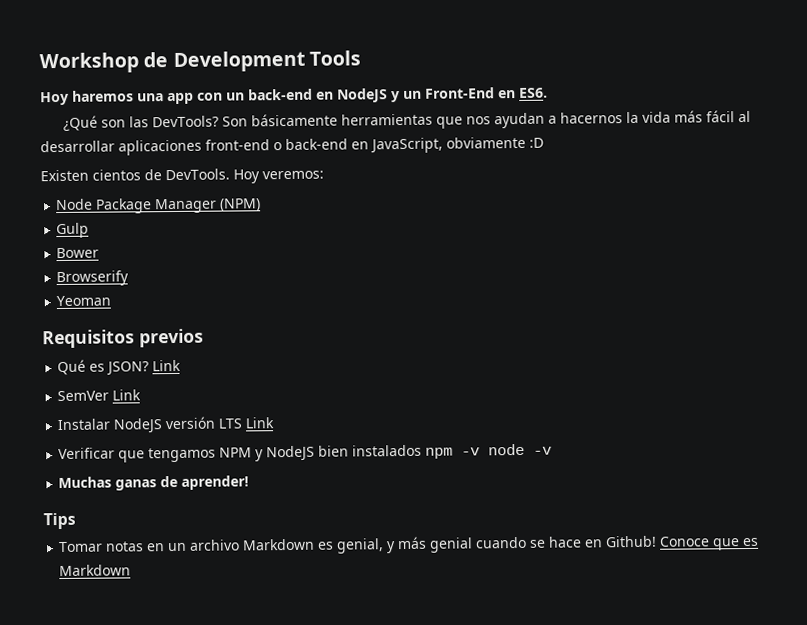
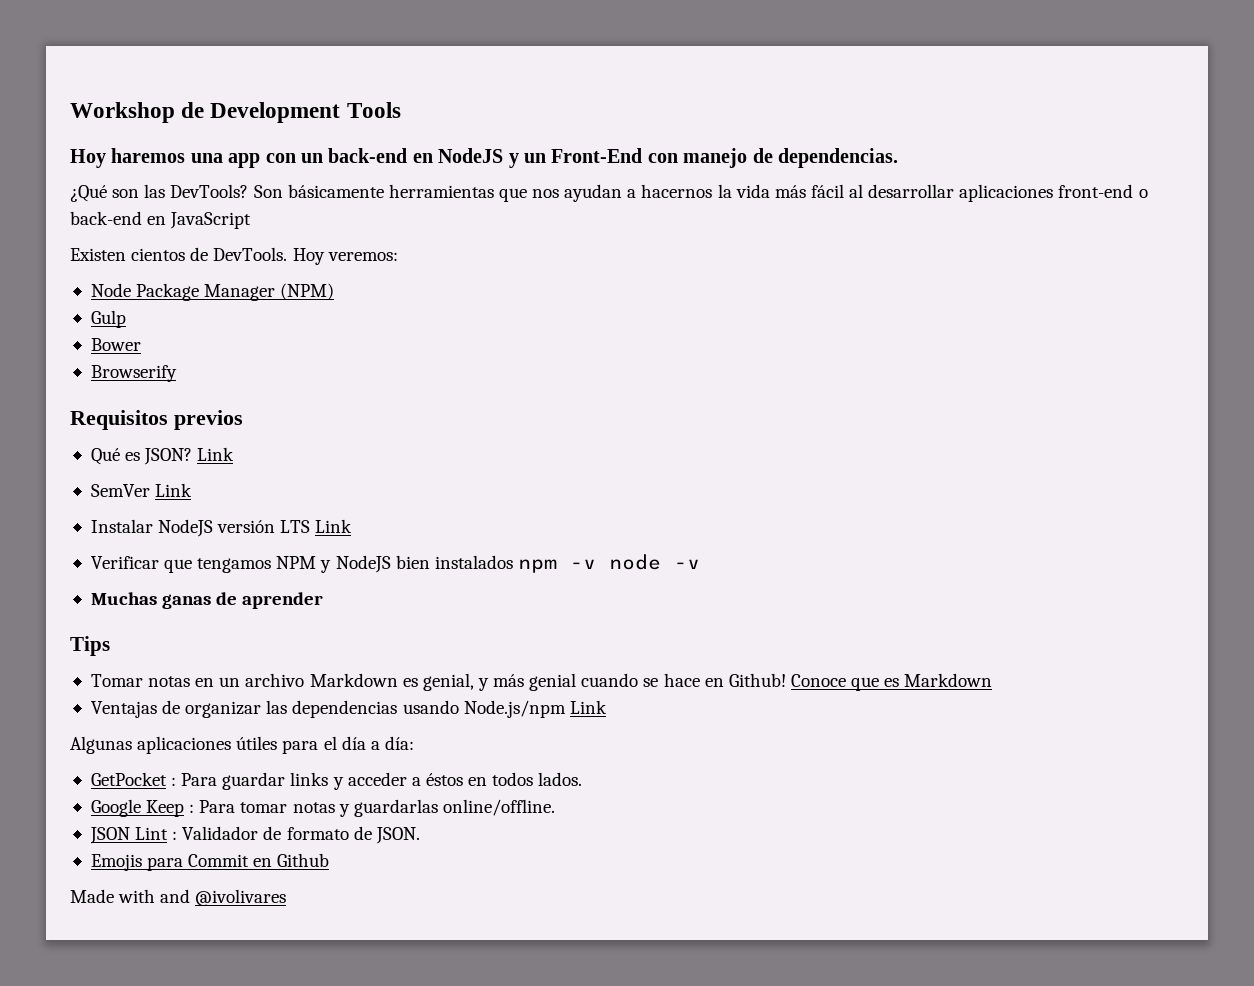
- Hoy haremos una app con un back-end en NodeJS y un Front-End en ES6.
+ Hoy haremos una app con un back-end en NodeJS y un Front-End con manejo de dependencias.
- Son básicamente herramientas que nos ayudan a hacernos la vida más fácil al desarrollar aplicaciones front-end o back-end en JavaScript, obviamente :D
+ Son básicamente herramientas que nos ayudan a hacernos la vida más fácil al desarrollar aplicaciones front-end o back-end en JavaScript
- Yeoman
- Muchas ganas de aprender!
+ Muchas ganas de aprender
+ Ventajas de organizar las dependencias usando Node.js/npm Link
+ Algunas aplicaciones útiles para el día a día:
+ GetPocket : Para guardar links y acceder a éstos en todos lados.
+ Google Keep : Para tomar notas y guardarlas online/offline.
+ JSON Lint : Validador de formato de JSON.
+ Emojis para Commit en Github
+ Made with and @ivolivares

